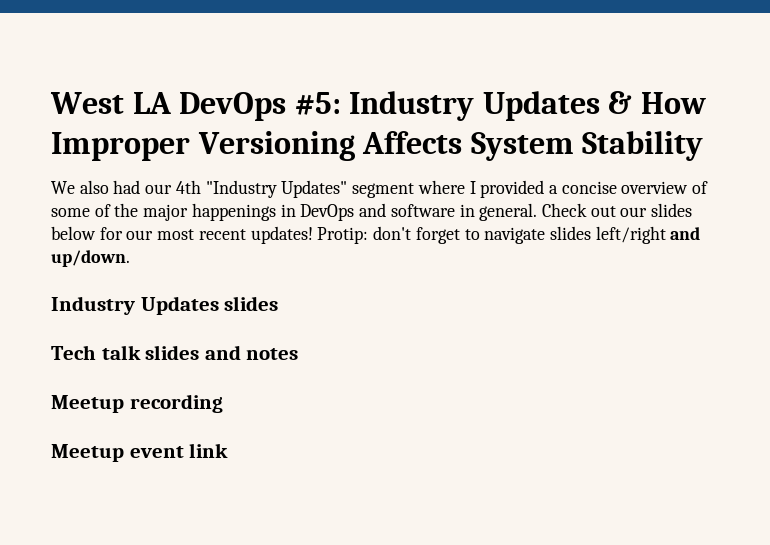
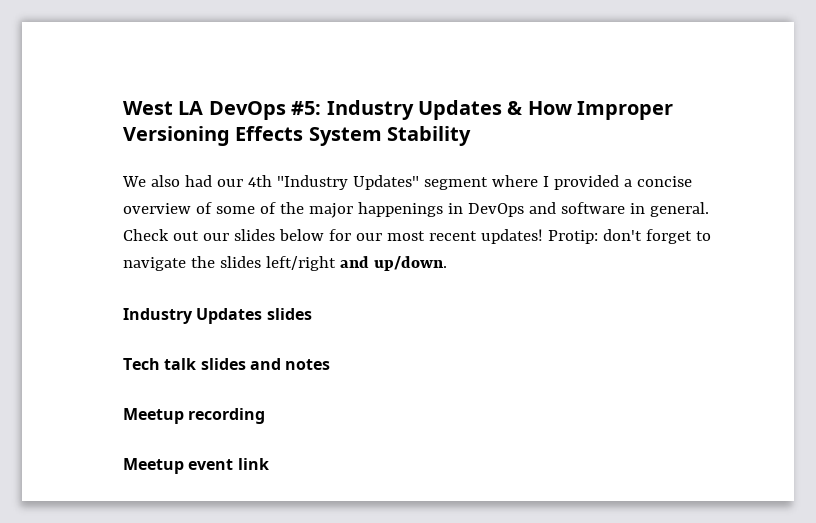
- West LA DevOps #5: Industry Updates & How Improper Versioning Affects System Stability
+ West LA DevOps #5: Industry Updates & How Improper Versioning Effects System Stability
- Protip: don't forget to navigate slides left/right and up/down.
+ Protip: don't forget to navigate the slides left/right and up/down.

